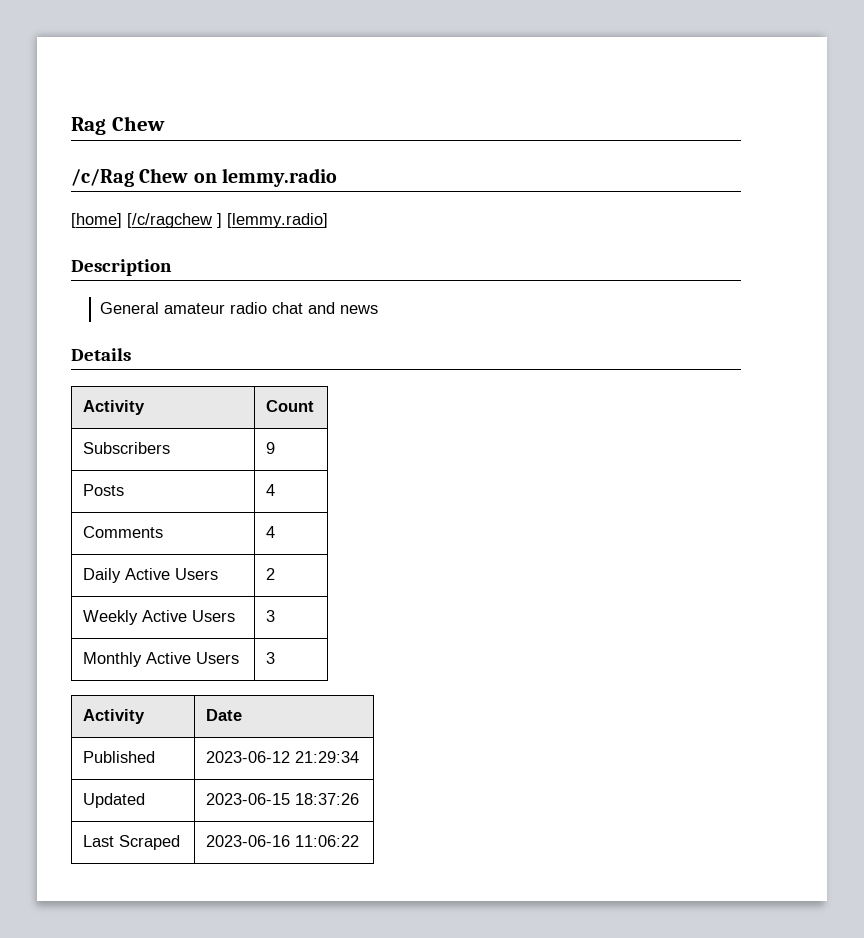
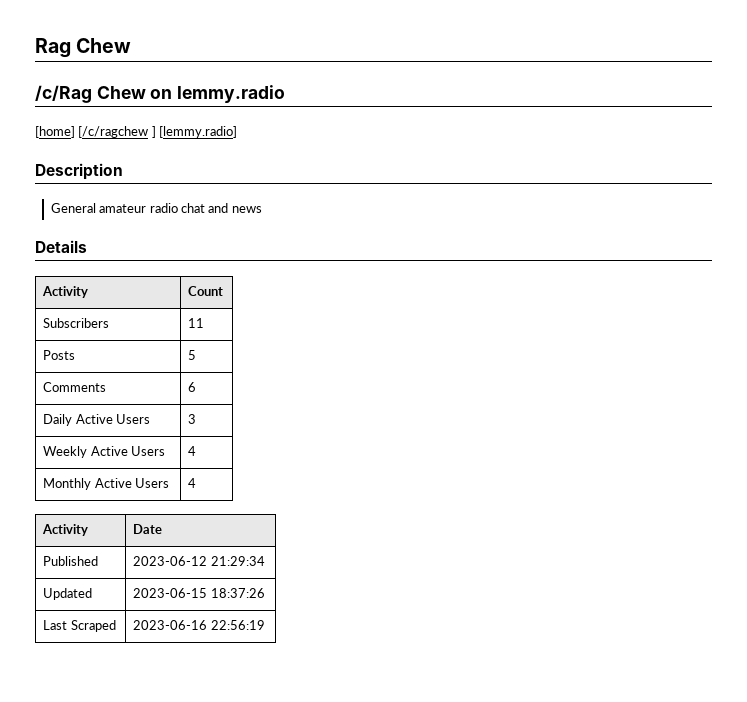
- Subscribers | 9
+ Subscribers | 11
- Posts | 4
+ Posts | 5
- Comments | 4
+ Comments | 6
- Daily Active Users | 2
+ Daily Active Users | 3
- Weekly Active Users | 3
+ Weekly Active Users | 4
- Monthly Active Users | 3
+ Monthly Active Users | 4
- Last Scraped | 2023-06-16 11:06:22
+ Last Scraped | 2023-06-16 22:56:19

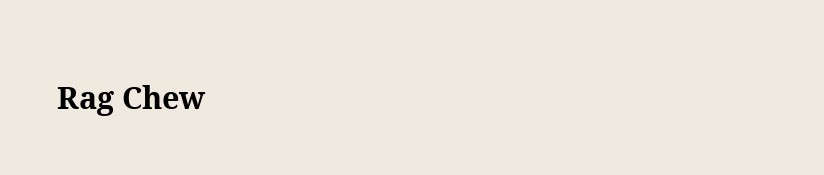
- /c/Rag Chew on lemmy.radio
- [home] [/c/ragchew ] [lemmy.radio]
- Description
- General amateur radio chat and news
- Details
- Activity | Count
- Subscribers | 11
- Posts | 5
- Comments | 6
- Daily Active Users | 3
- Weekly Active Users | 4
- Monthly Active Users | 4
- Activity | Date
- Published | 2023-06-12 21:29:34
- Updated | 2023-06-15 18:37:26
- Last Scraped | 2023-06-16 22:56:19

